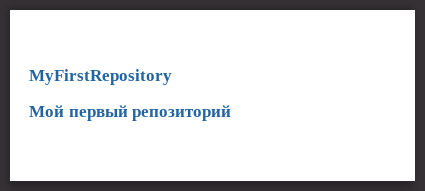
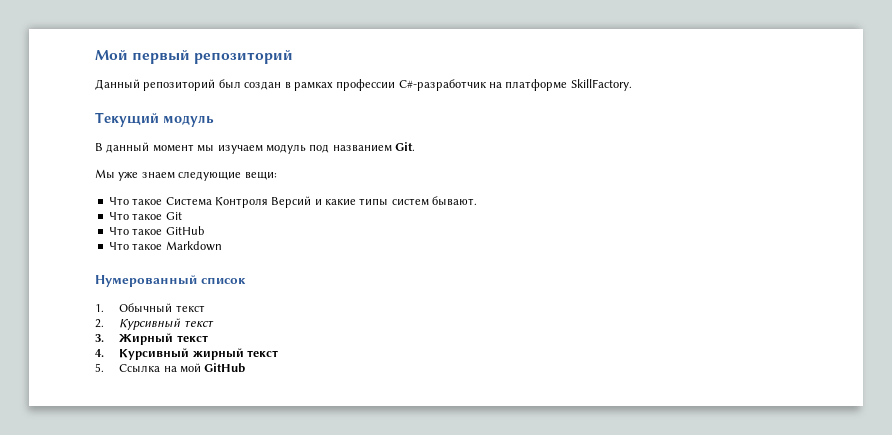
- MyFirstRepository
+ Данный репозиторий был создан в рамках профессии C#-разработчик на платформе SkillFactory.
+ Текущий модуль
+ В данный момент мы изучаем модуль под названием Git.
+ Мы уже знаем следующие вещи:
+ Что такое Система Контроля Версий и какие типы систем бывают.
+ Что такое Git
+ Что такое GitHub
+ Что такое Markdown
+ Нумерованный список
+ 1. Обычный текст
+ 2. Курсивный текст
+ 3. Жирный текст
+ 4. Курсивный жирный текст
+ 5. Ссылка на мой GitHub

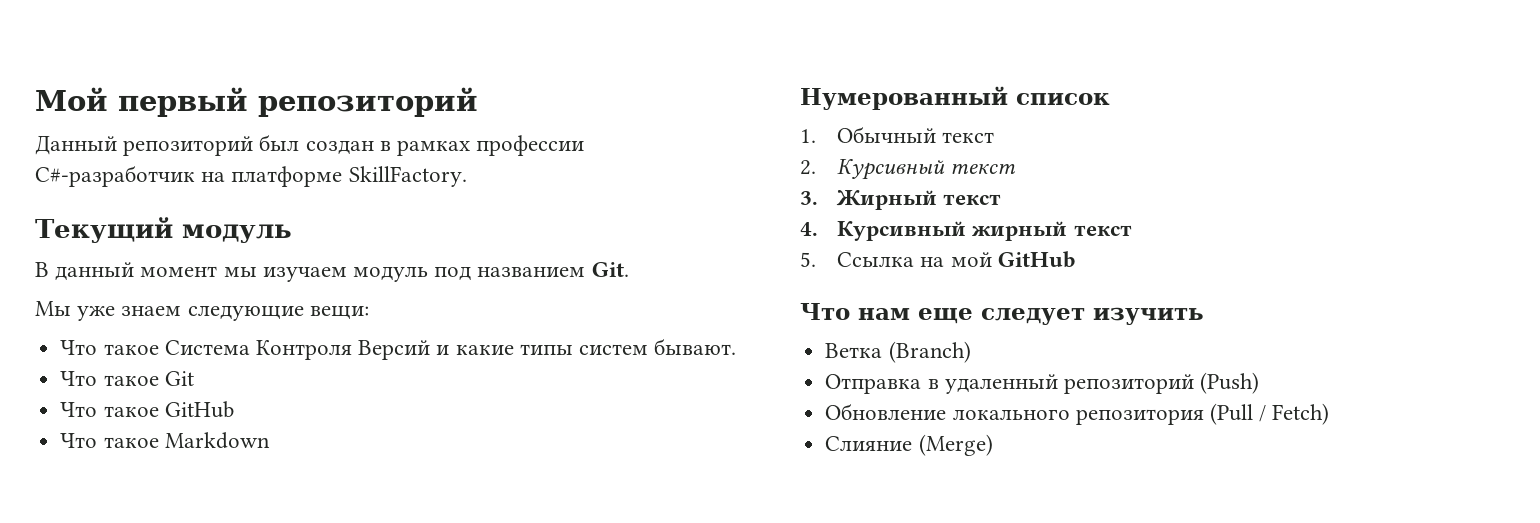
+ Что нам еще следует изучить
+ Ветка (Branch)
+ Отправка в удаленный репозиторий (Push)
+ Обновление локального репозитория (Pull / Fetch)
+ Слияние (Merge)

